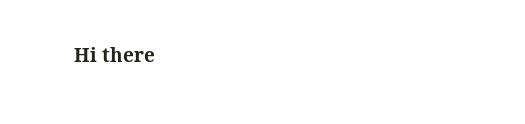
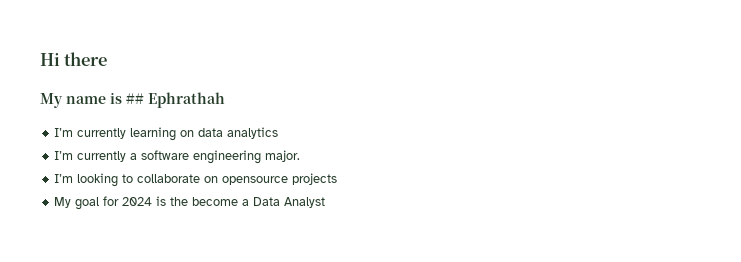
+ My name is ## Ephrathah
+ I’m currently learning on data analytics
+ I’m currently a software engineering major.
+ I’m looking to collaborate on opensource projects
+ My goal for 2024 is the become a Data Analyst

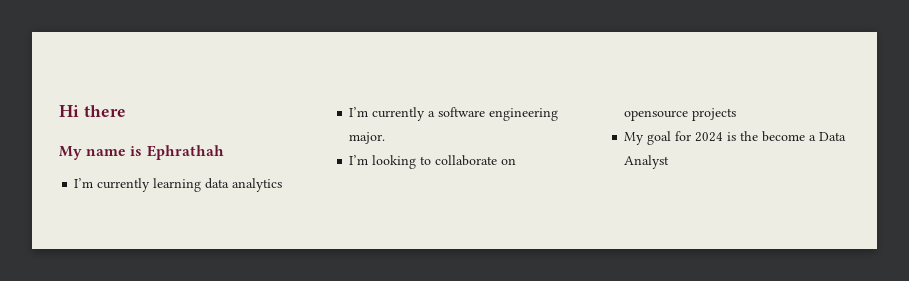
- My name is ## Ephrathah
+ My name is Ephrathah
- I’m currently learning on data analytics
+ I’m currently learning data analytics

